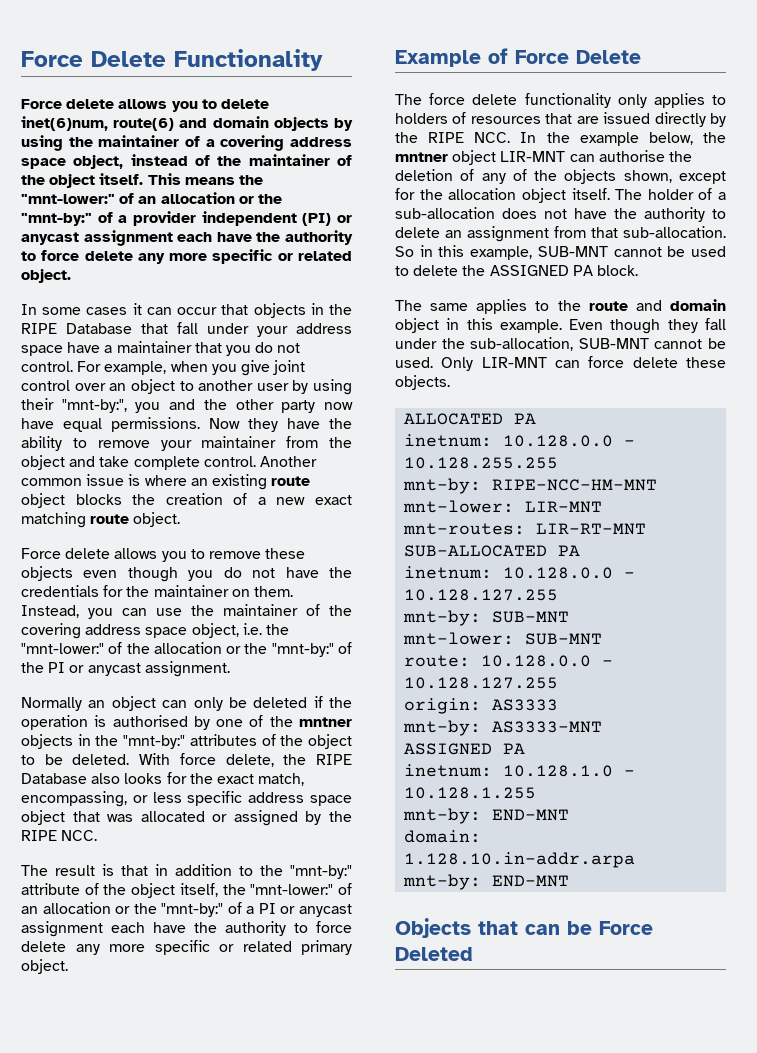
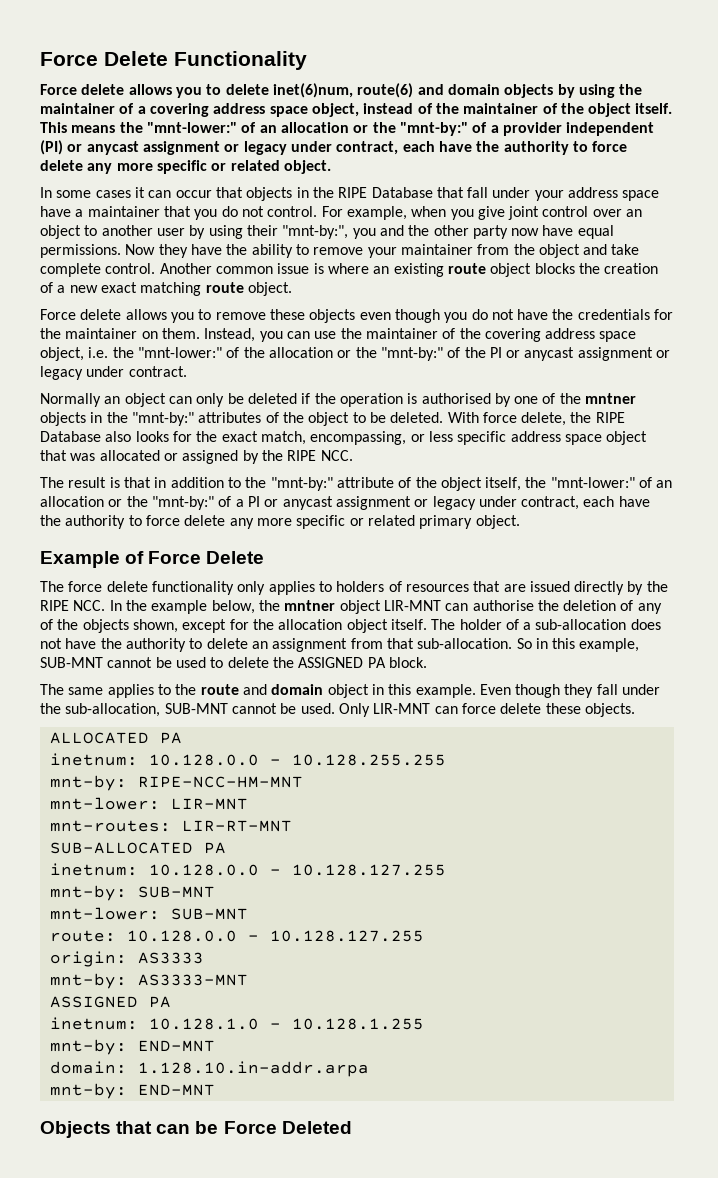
- This means the "mnt-lower:" of an allocation or the "mnt-by:" of a provider independent (PI) or anycast assignment each have the authority to force delete any more specific or related object.
+ This means the "mnt-lower:" of an allocation or the "mnt-by:" of a provider independent (PI) or anycast assignment or legacy under contract, each have the authority to force delete any more specific or related object.
- Instead, you can use the maintainer of the covering address space object, i.e. the "mnt-lower:" of the allocation or the "mnt-by:" of the PI or anycast assignment.
+ Instead, you can use the maintainer of the covering address space object, i.e. the "mnt-lower:" of the allocation or the "mnt-by:" of the PI or anycast assignment or legacy under contract.
- The result is that in addition to the "mnt-by:" attribute of the object itself, the "mnt-lower:" of an allocation or the "mnt-by:" of a PI or anycast assignment each have the authority to force delete any more specific or related primary object.
+ The result is that in addition to the "mnt-by:" attribute of the object itself, the "mnt-lower:" of an allocation or the "mnt-by:" of a PI or anycast assignment or legacy under contract, each have the authority to force delete any more specific or related primary object.

